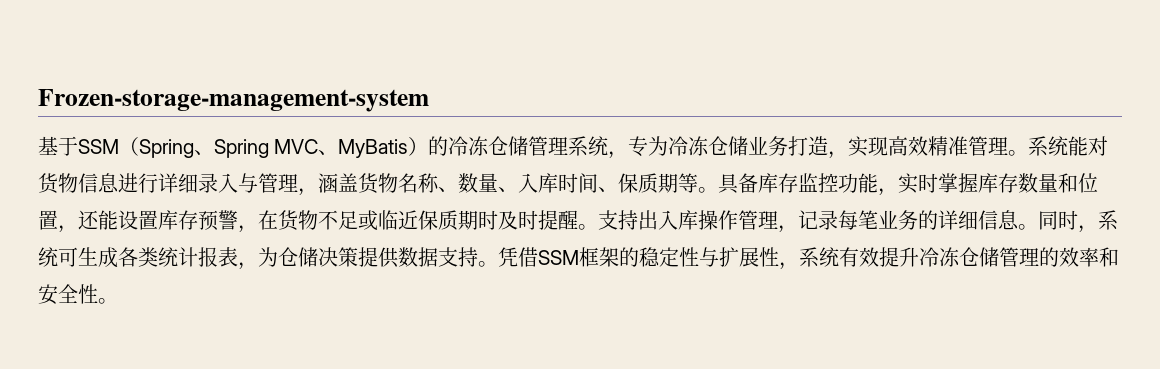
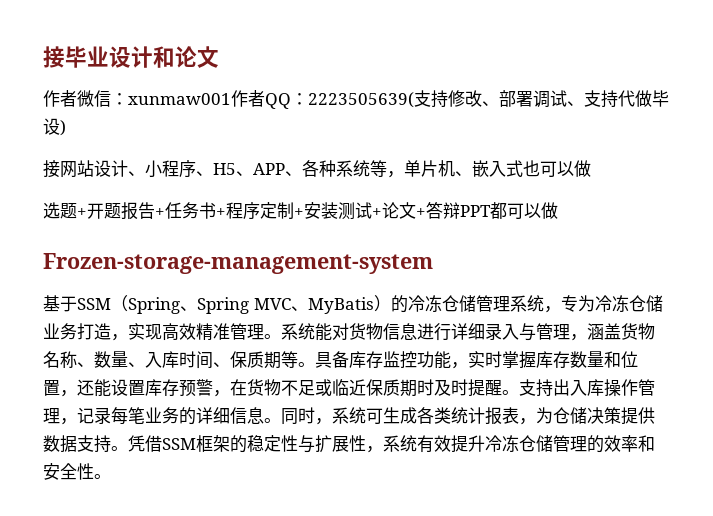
+ 接毕业设计和论文
+ 作者微信：xunmaw001作者QQ：2223505639(支持修改、部署调试、支持代做毕设)
+ 接网站设计、小程序、H5、APP、各种系统等，单片机、嵌入式也可以做
+ 选题+开题报告+任务书+程序定制+安装测试+论文+答辩PPT都可以做

